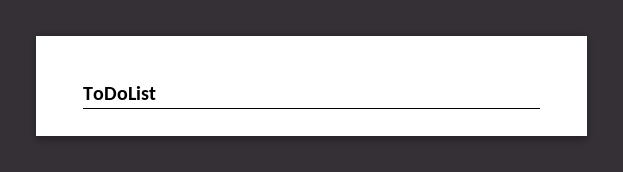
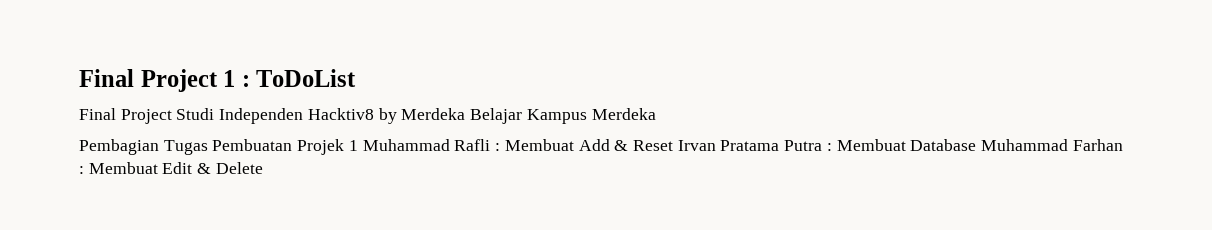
- ToDoList
+ Final Project 1 : ToDoList
+ Final Project Studi Independen Hacktiv8 by Merdeka Belajar Kampus Merdeka
+ Pembagian Tugas Pembuatan Projek 1 Muhammad Rafli : Membuat Add & Reset Irvan Pratama Putra : Membuat Database Muhammad Farhan : Membuat Edit & Delete

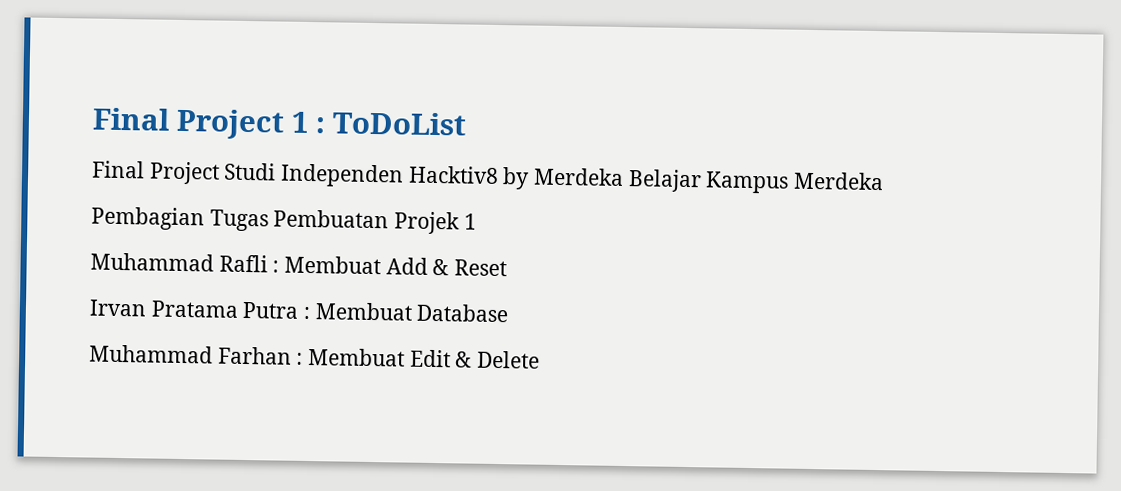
- Pembagian Tugas Pembuatan Projek 1 Muhammad Rafli : Membuat Add & Reset Irvan Pratama Putra : Membuat Database Muhammad Farhan : Membuat Edit & Delete
+ Pembagian Tugas Pembuatan Projek 1
+ Muhammad Rafli : Membuat Add & Reset
+ Irvan Pratama Putra : Membuat Database
+ Muhammad Farhan : Membuat Edit & Delete

